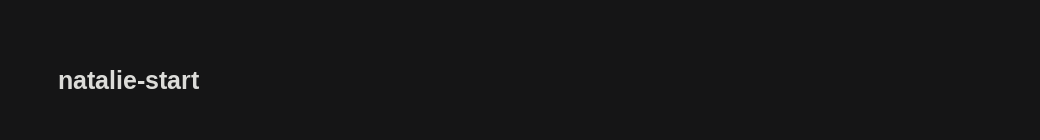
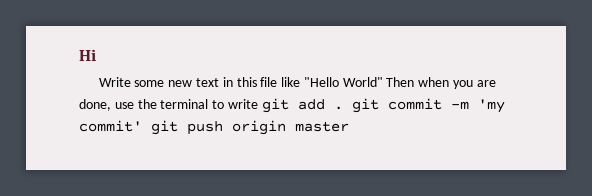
- natalie-start
+ Hi
+ Write some new text in this file like "Hello World" Then when you are done, use the terminal to write git add . git commit -m 'my commit' git push origin master

